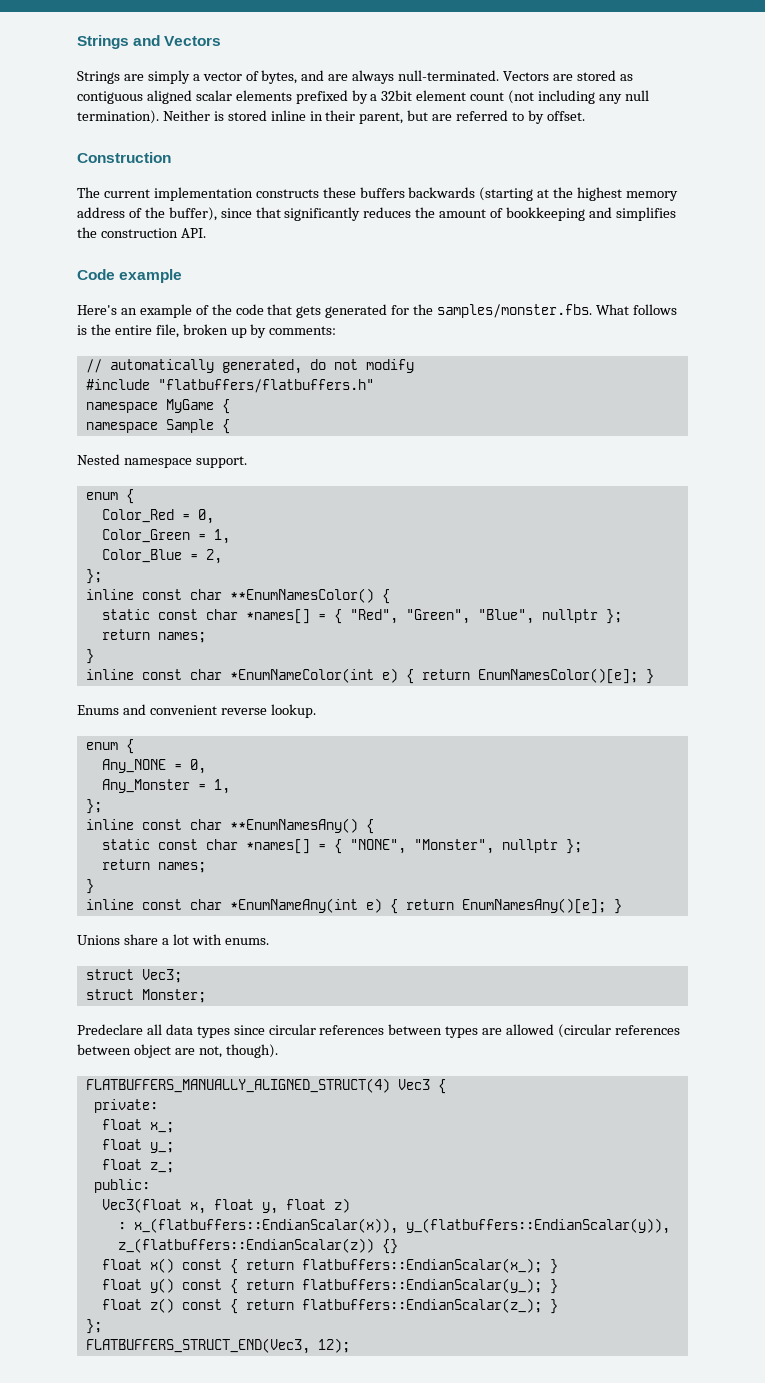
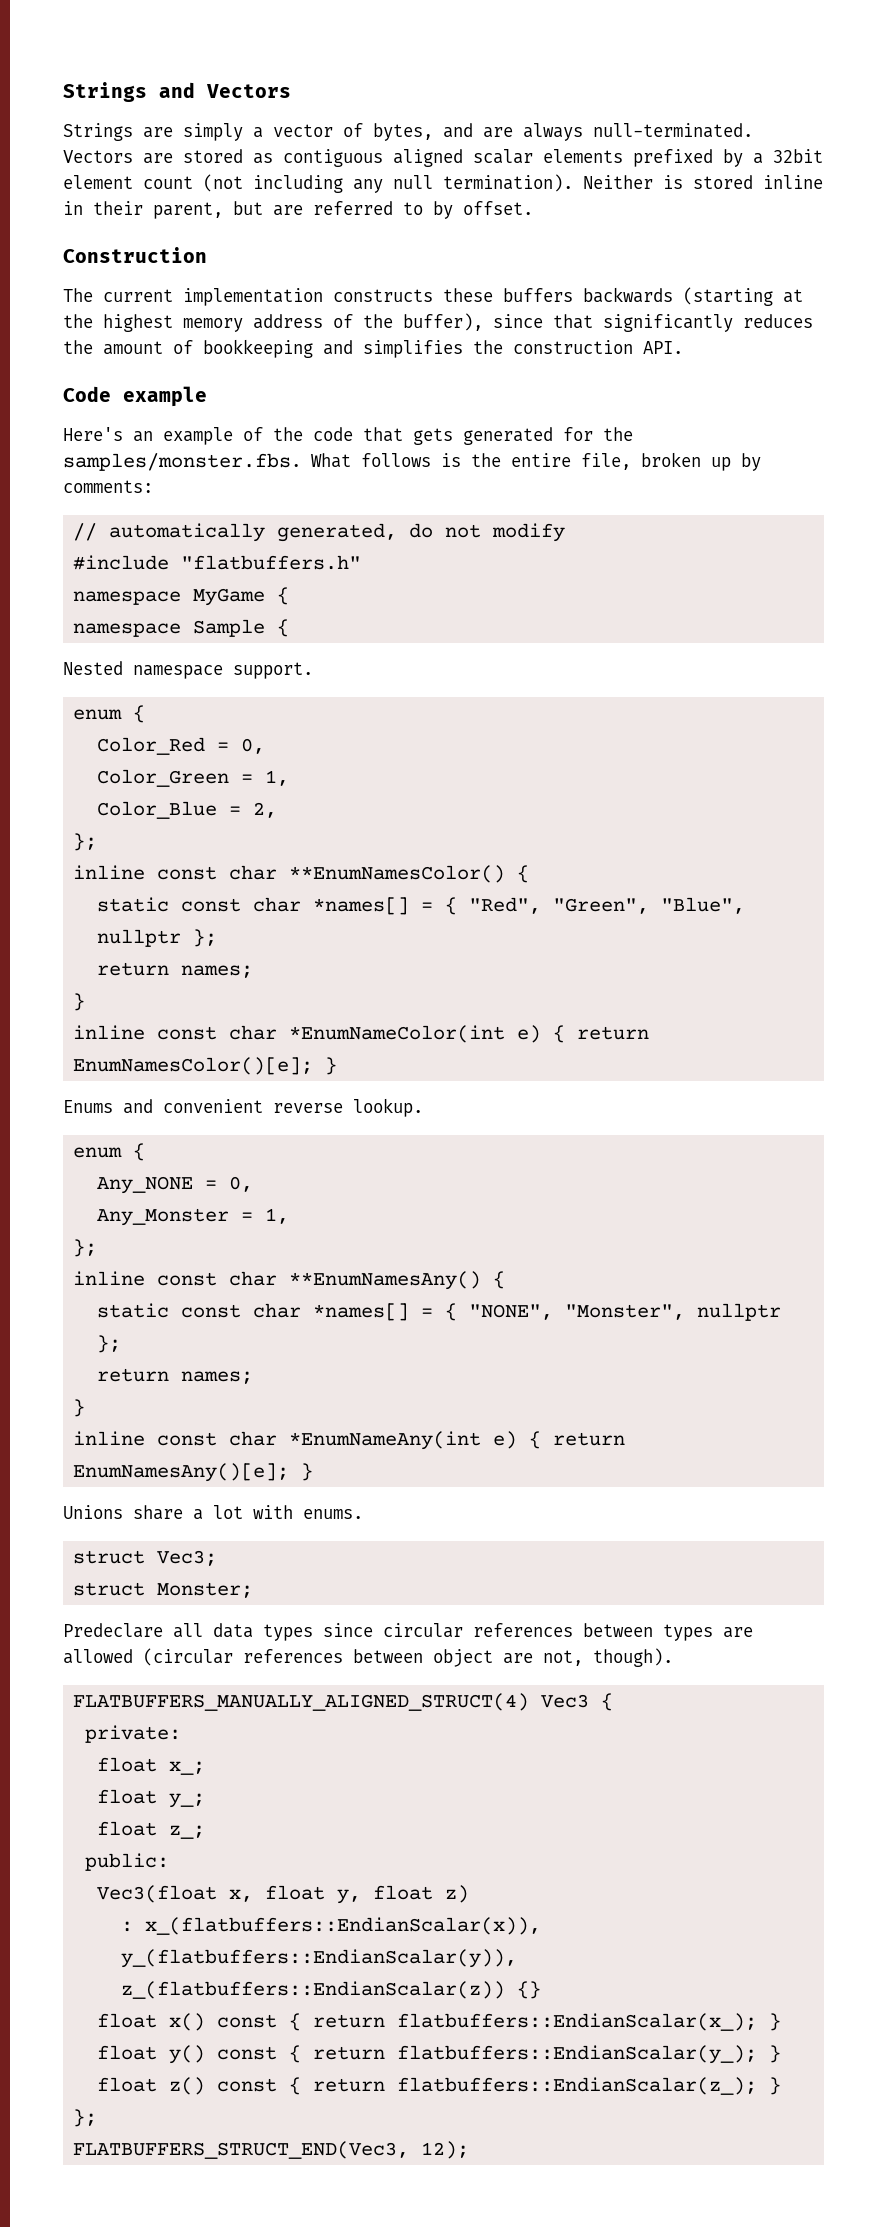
- #include "flatbuffers/flatbuffers.h"
+ #include "flatbuffers.h"

